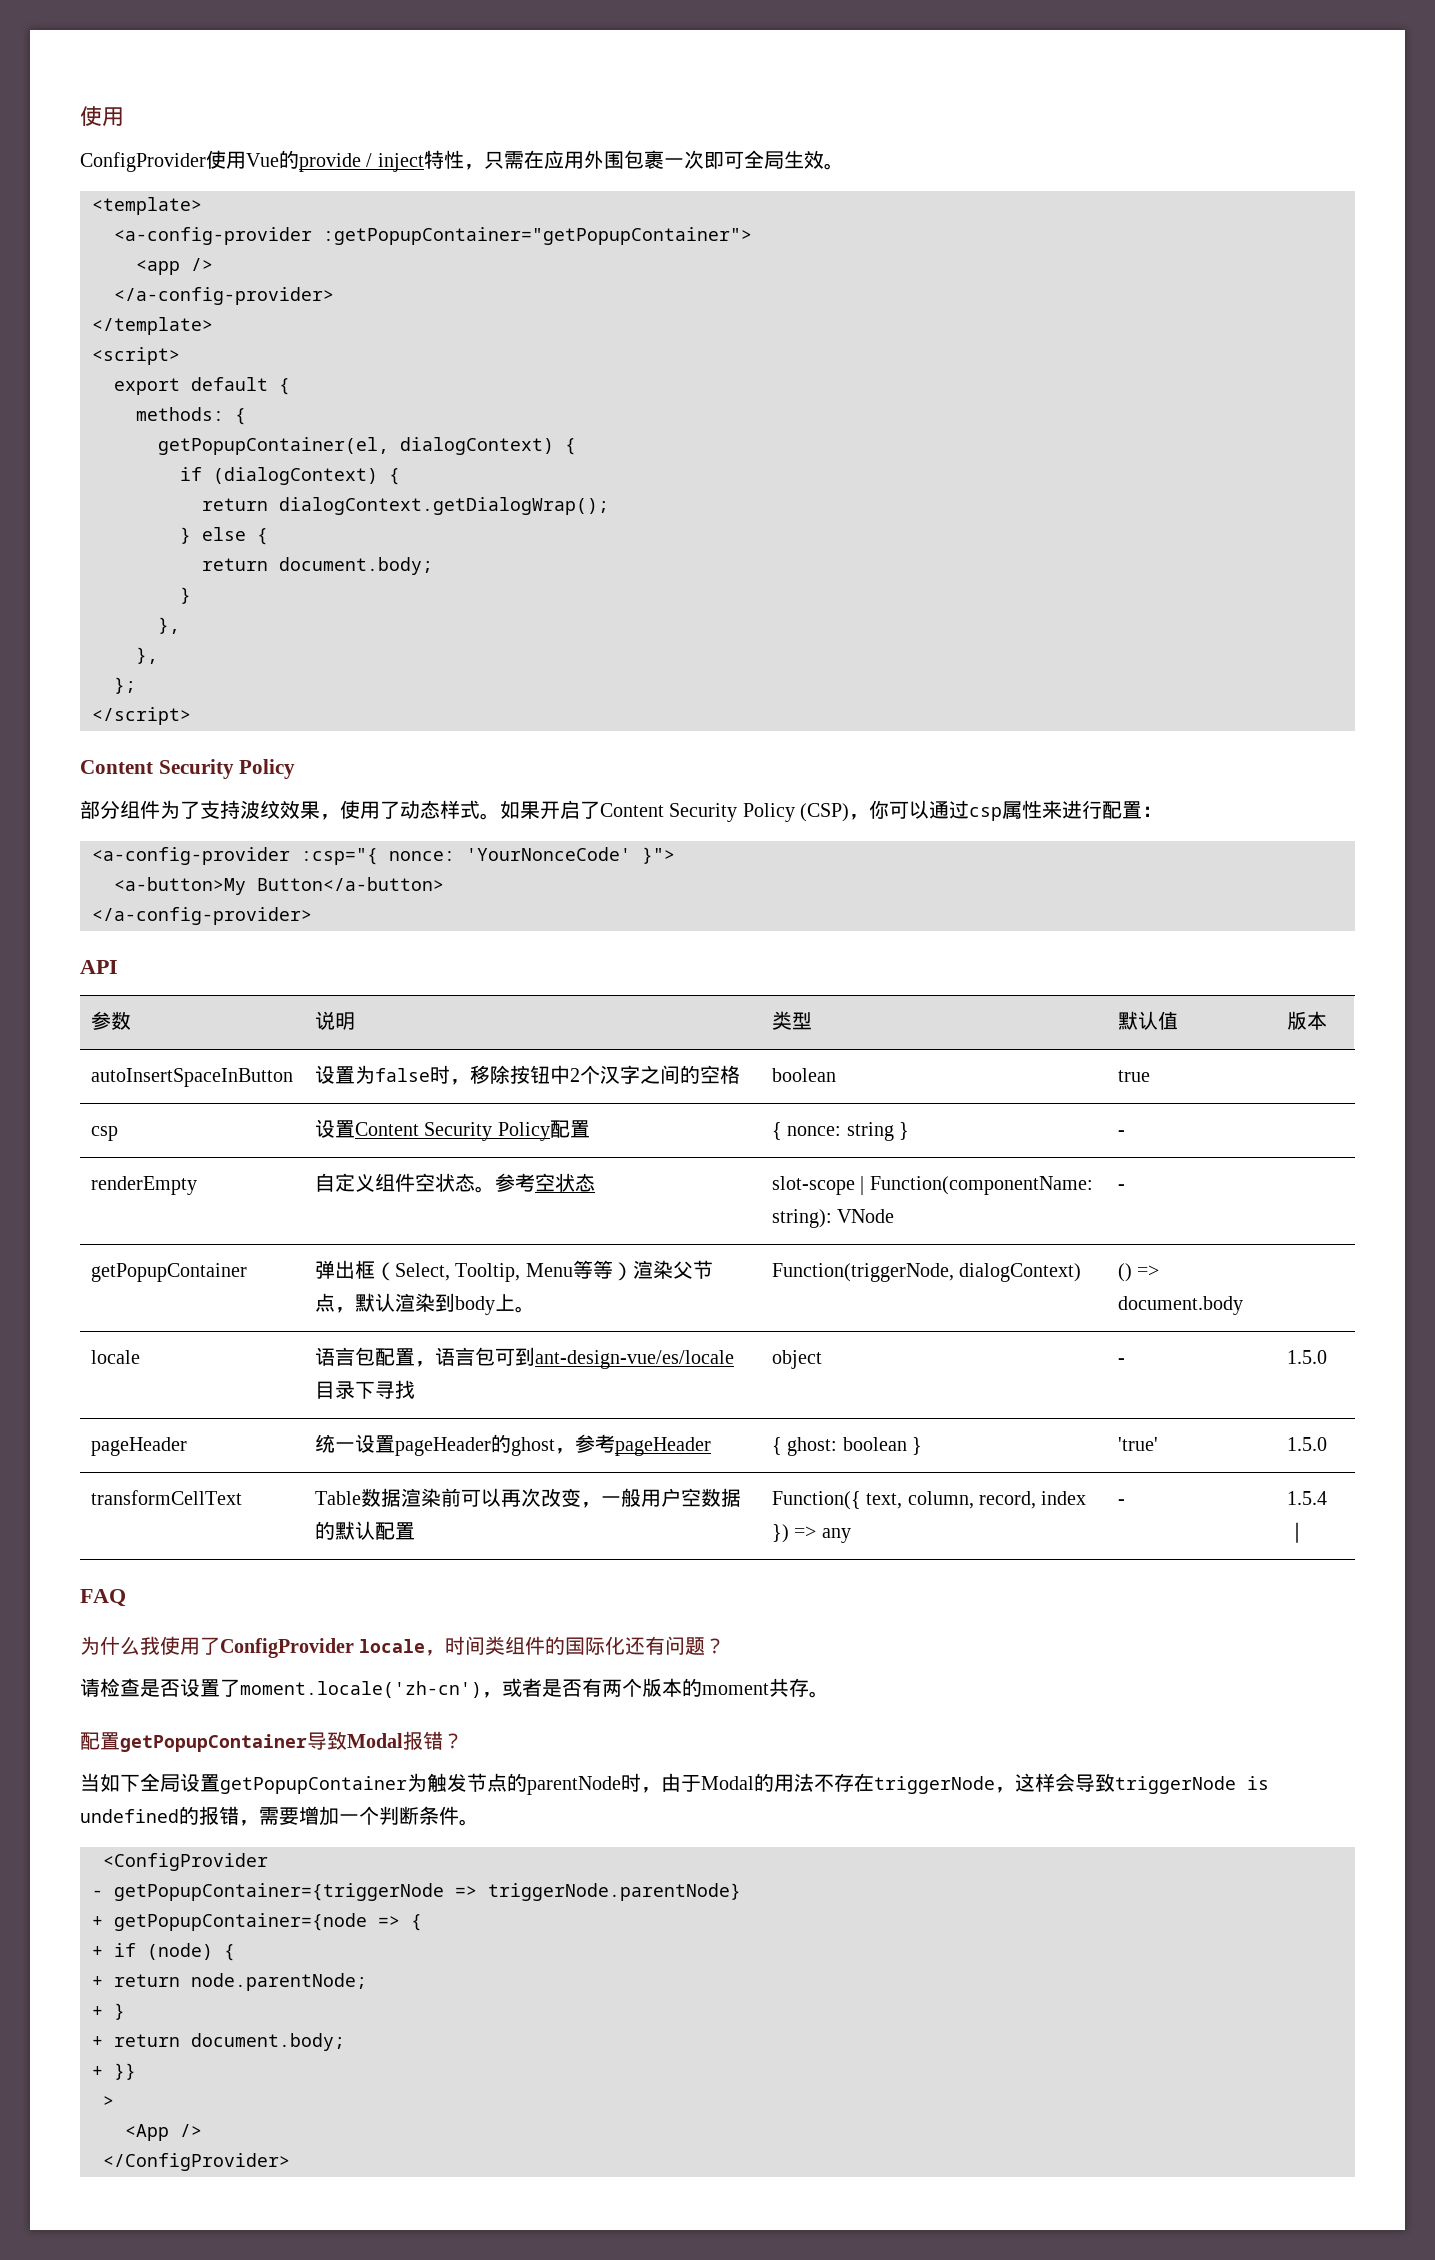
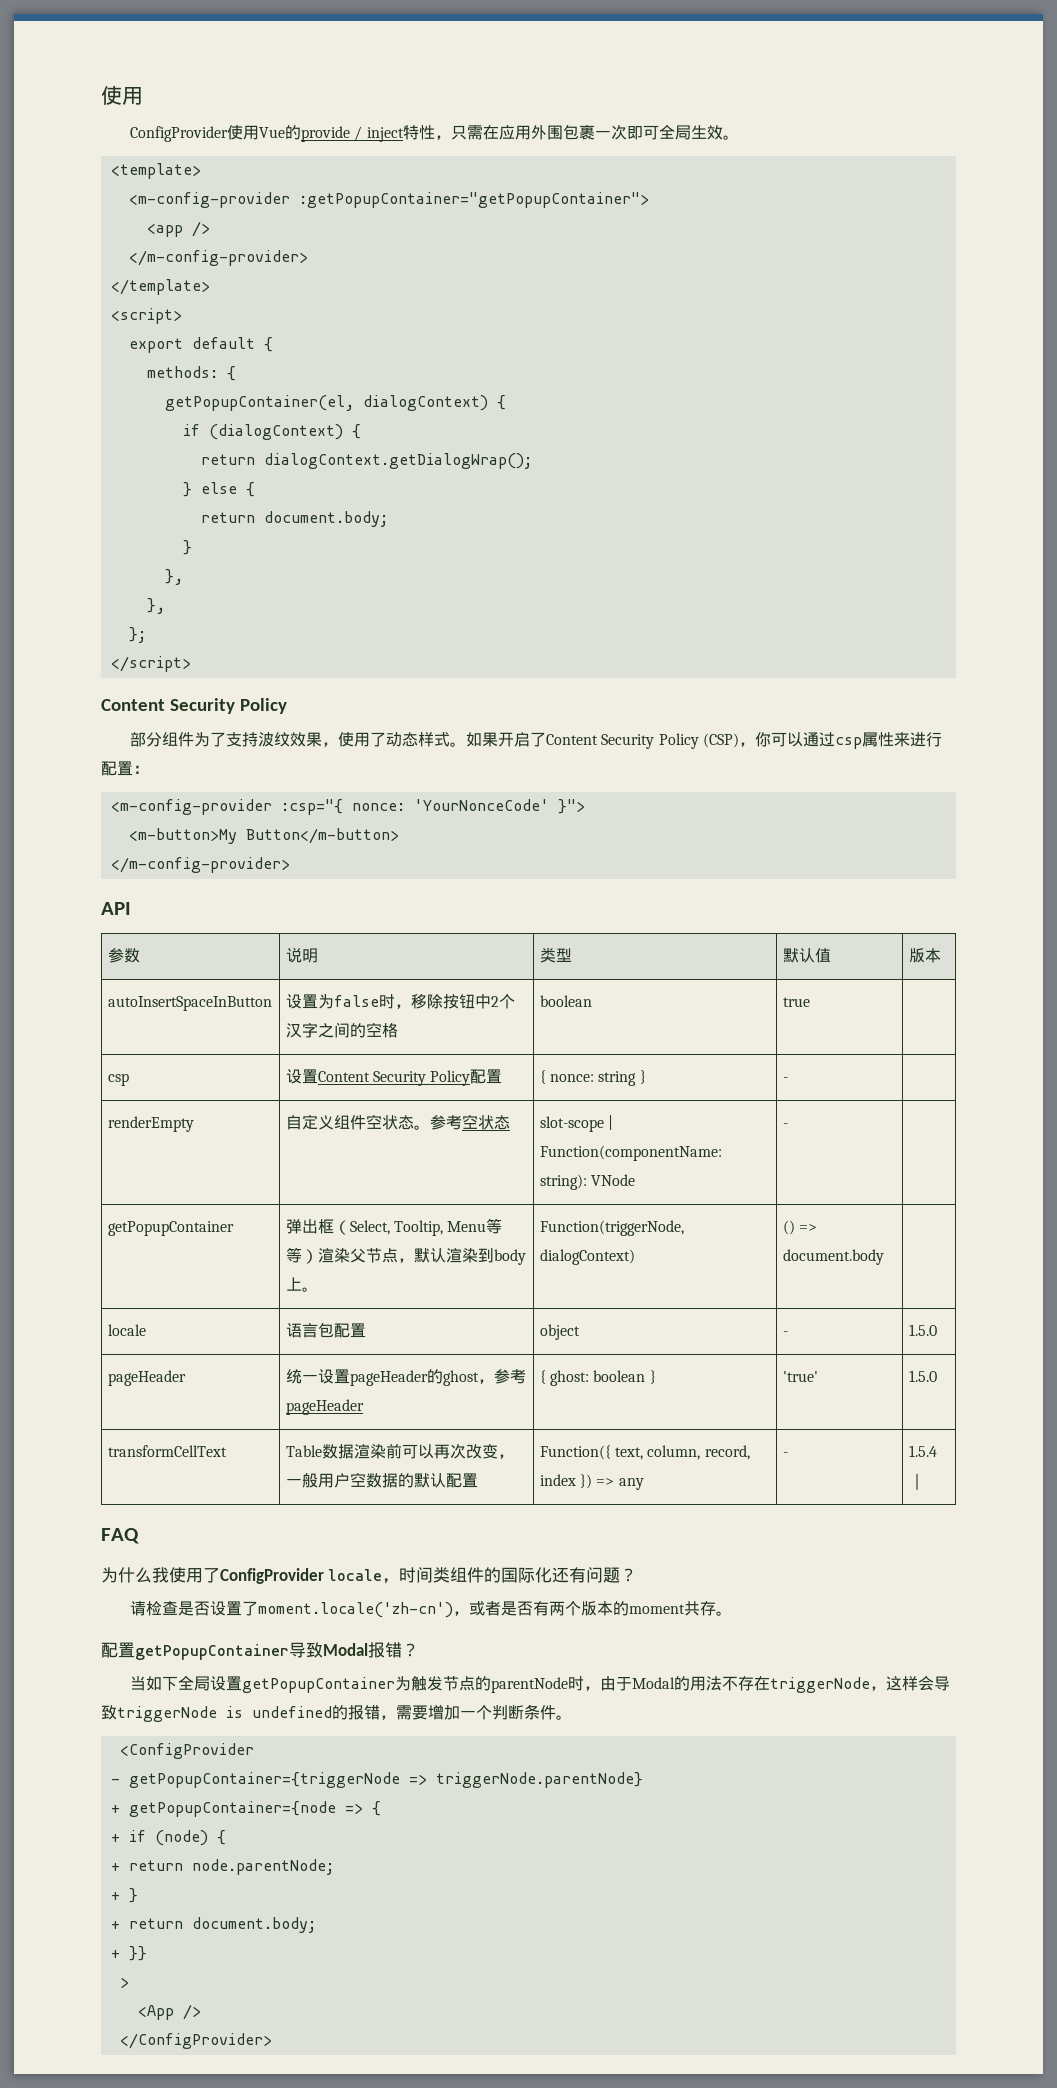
- <a-config-provider :getPopupContainer="getPopupContainer">
+ <m-config-provider :getPopupContainer="getPopupContainer">
  <app />
- </a-config-provider>
+ </m-config-provider>
- <a-config-provider :csp="{ nonce: 'YourNonceCode' }">
+ <m-config-provider :csp="{ nonce: 'YourNonceCode' }">
- <a-button>My Button</a-button>
- </a-config-provider>
+ <m-button>My Button</m-button>
+ </m-config-provider>
- locale | 语言包配置，语言包可到ant-design-vue/es/locale目录下寻找 | object | - | 1.5.0
+ locale | 语言包配置 | object | - | 1.5.0

